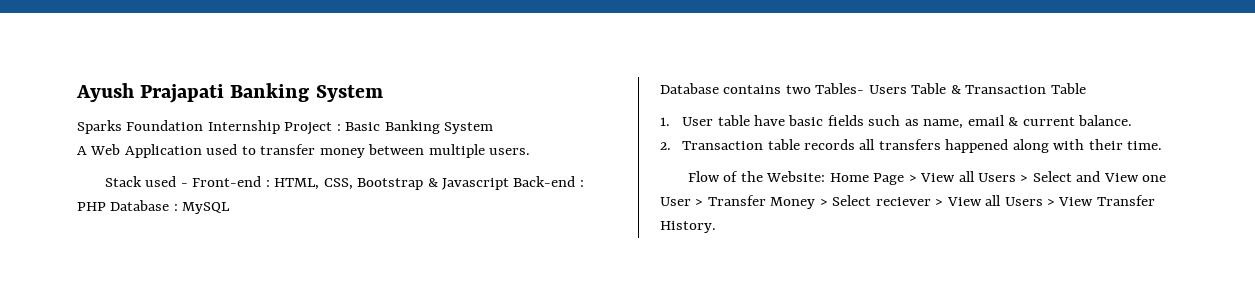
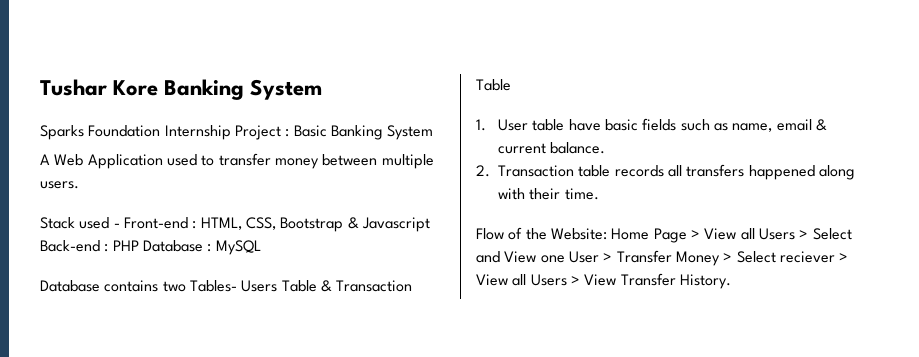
- Ayush Prajapati Banking System
+ Tushar Kore Banking System

